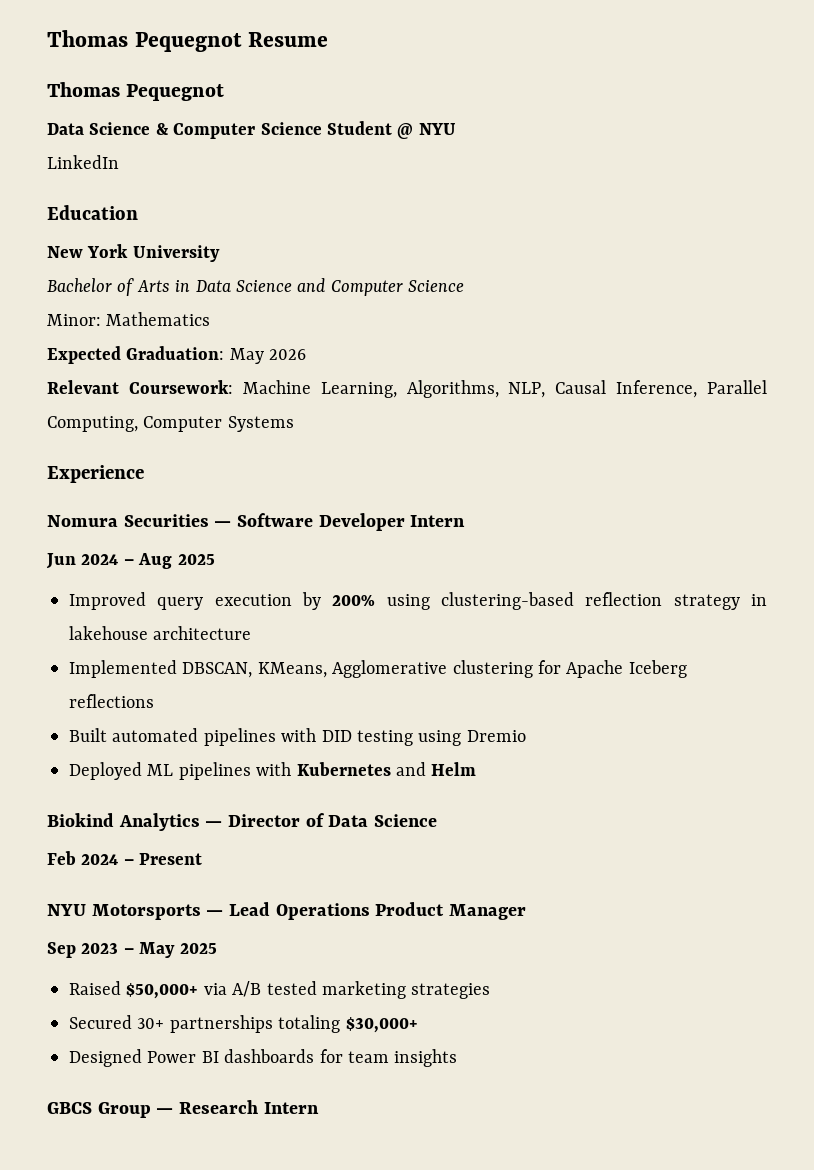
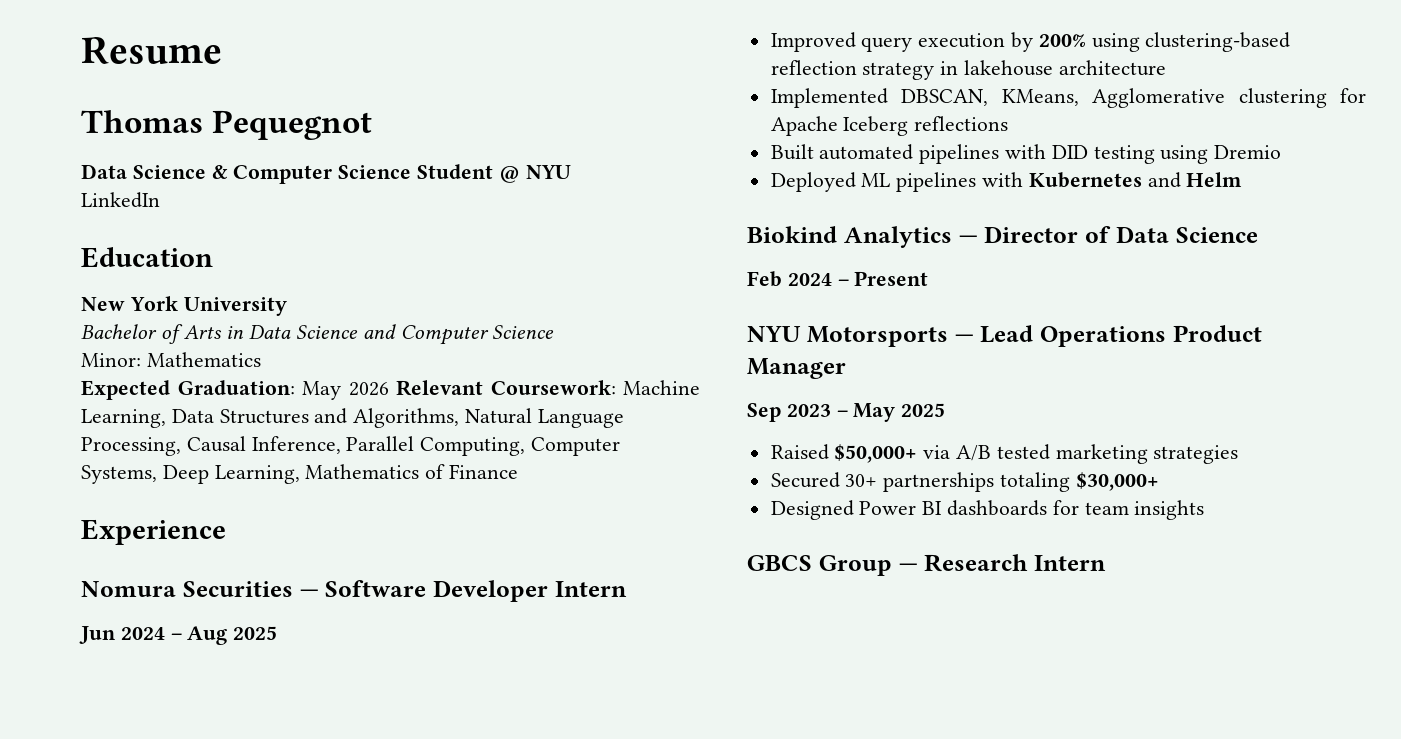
- Thomas Pequegnot Resume
+ Resume
- Expected Graduation: May 2026
- Relevant Coursework: Machine Learning, Algorithms, NLP, Causal Inference, Parallel Computing, Computer Systems
+ Expected Graduation: May 2026 Relevant Coursework: Machine Learning, Data Structures and Algorithms, Natural Language Processing, Causal Inference, Parallel Computing, Computer Systems, Deep Learning, Mathematics of Finance

